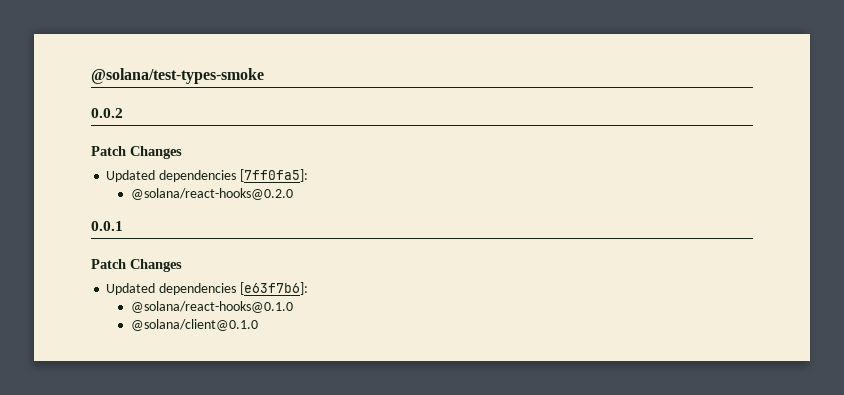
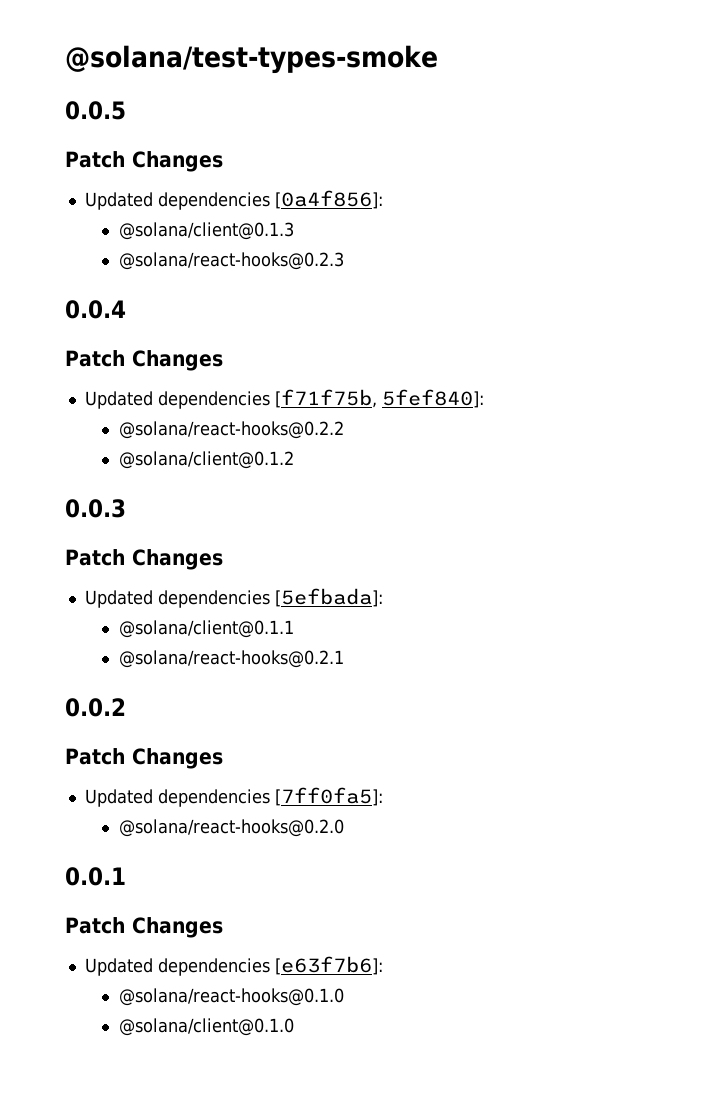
+ 0.0.5
+ Patch Changes
+ Updated dependencies [0a4f856]:
+ @solana/client@0.1.3
+ @solana/react-hooks@0.2.3
+ 0.0.4
+ Patch Changes
+ Updated dependencies [f71f75b, 5fef840]:
+ @solana/react-hooks@0.2.2
+ @solana/client@0.1.2
+ 0.0.3
+ Patch Changes
+ Updated dependencies [5efbada]:
+ @solana/client@0.1.1
+ @solana/react-hooks@0.2.1

